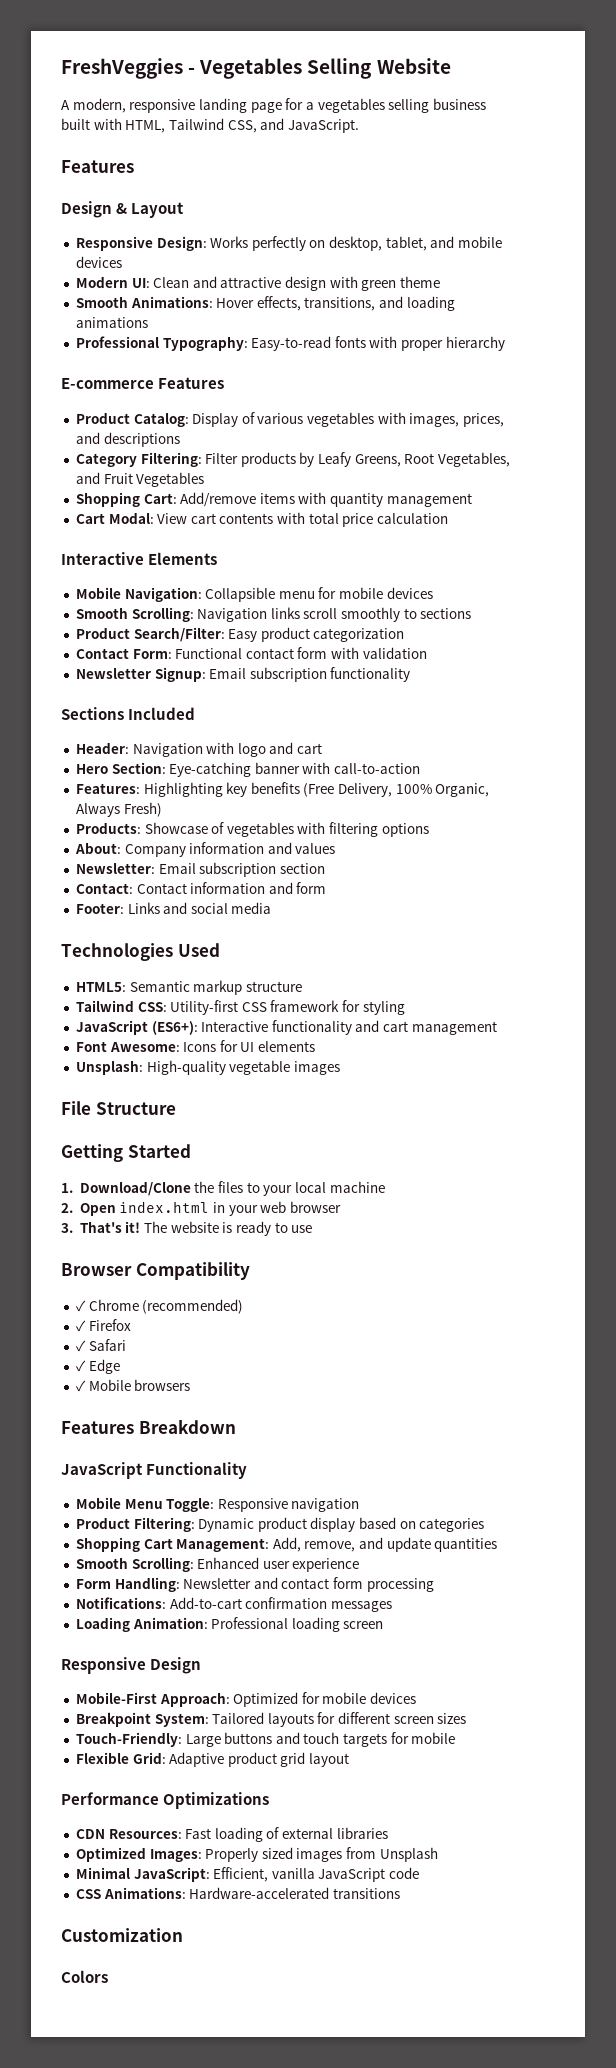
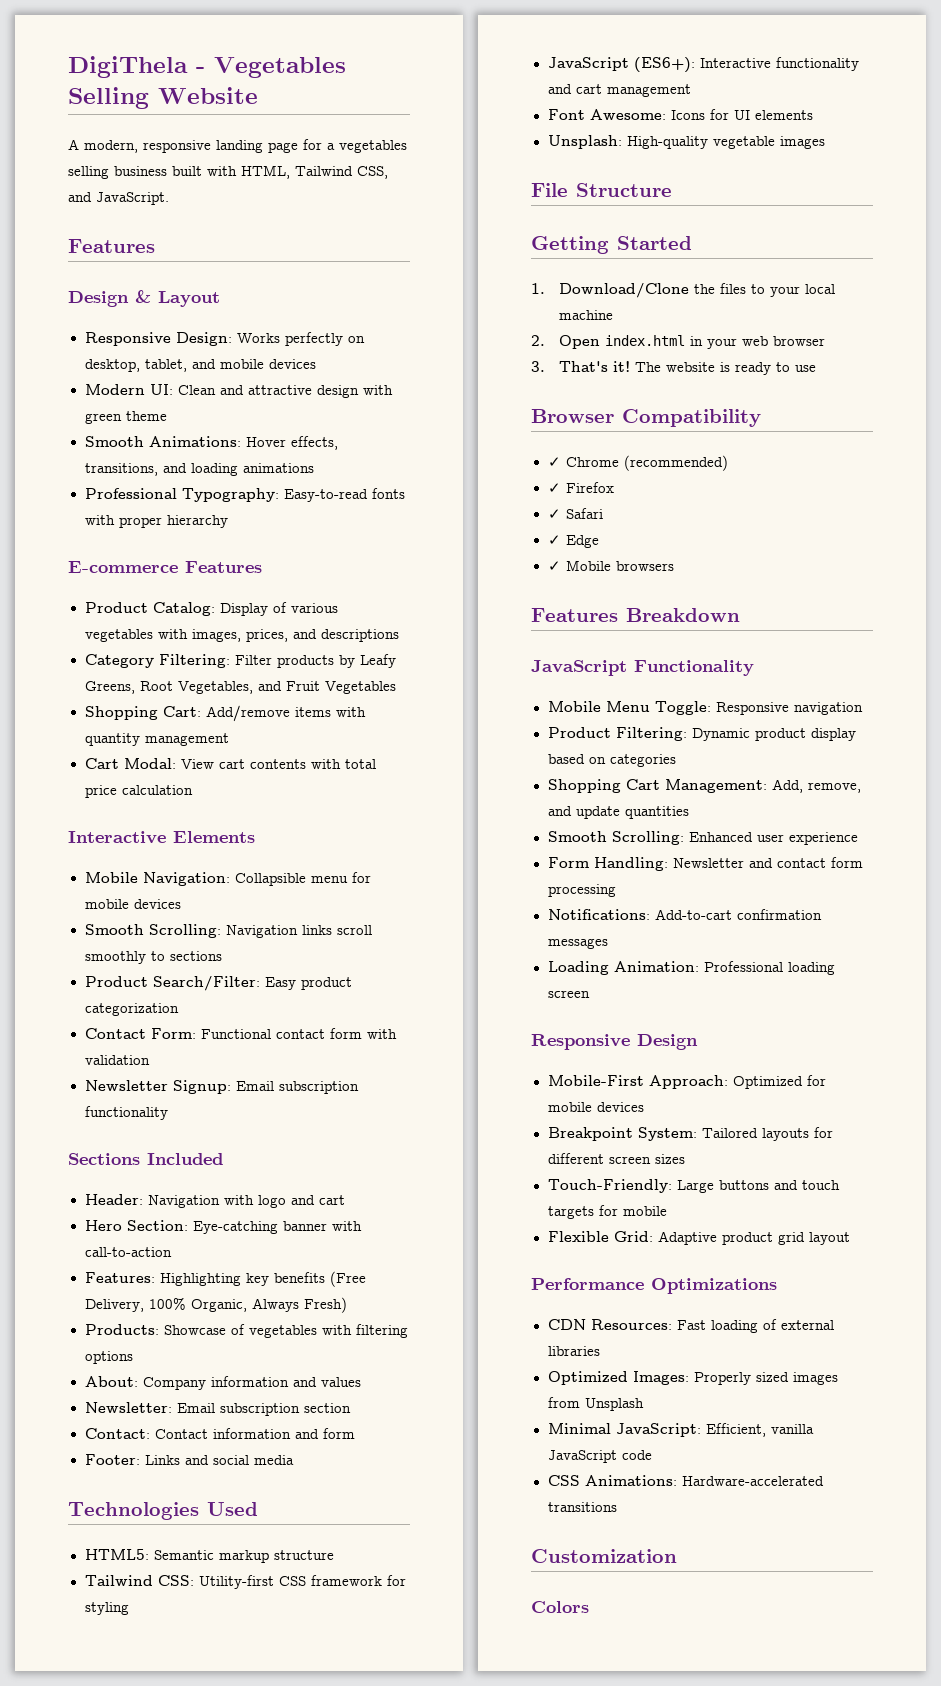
- FreshVeggies - Vegetables Selling Website
+ DigiThela - Vegetables Selling Website

